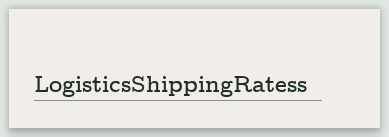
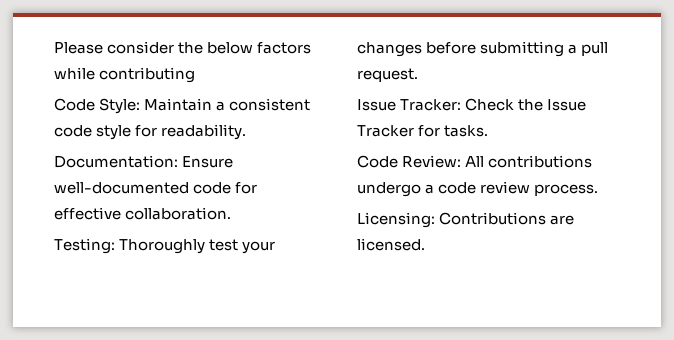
- LogisticsShippingRatess
+ Please consider the below factors while contributing
+ Code Style: Maintain a consistent code style for readability.
+ Documentation: Ensure well-documented code for effective collaboration.
+ Testing: Thoroughly test your changes before submitting a pull request.
+ Issue Tracker: Check the Issue Tracker for tasks.
+ Code Review: All contributions undergo a code review process.
+ Licensing: Contributions are licensed.

